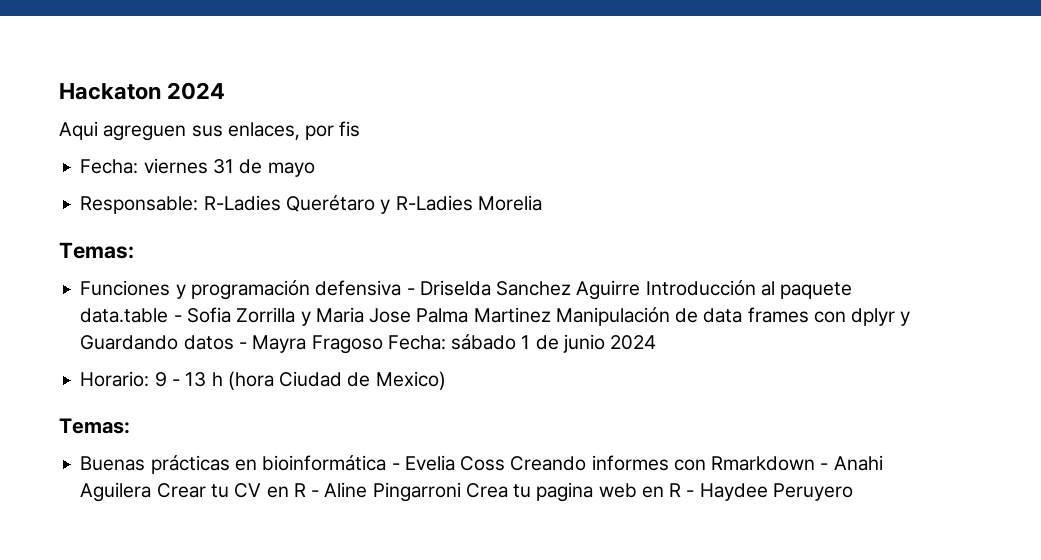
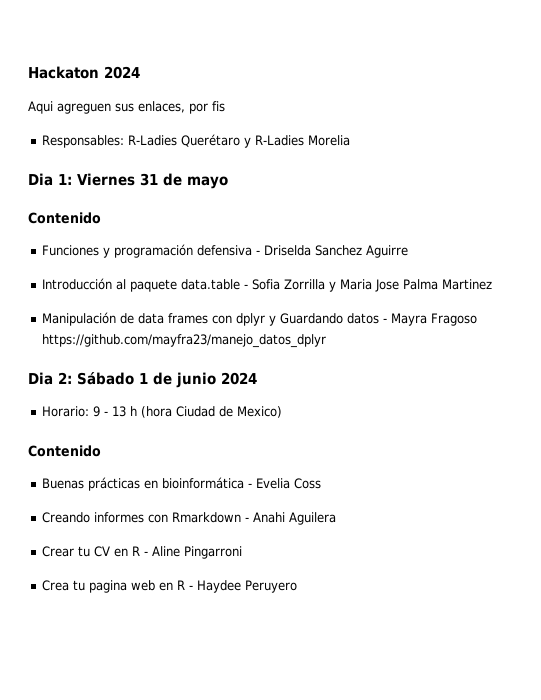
- Fecha: viernes 31 de mayo
- Responsable: R-Ladies Querétaro y R-Ladies Morelia
- Temas:
+ Responsables: R-Ladies Querétaro y R-Ladies Morelia
+ Dia 1: Viernes 31 de mayo
+ Contenido
- Funciones y programación defensiva - Driselda Sanchez Aguirre Introducción al paquete data.table - Sofia Zorrilla y Maria Jose Palma Martinez Manipulación de data frames con dplyr y Guardando datos - Mayra Fragoso Fecha: sábado 1 de junio 2024
+ Funciones y programación defensiva - Driselda Sanchez Aguirre
+ Introducción al paquete data.table - Sofia Zorrilla y Maria Jose Palma Martinez
+ Manipulación de data frames con dplyr y Guardando datos - Mayra Fragoso https://github.com/mayfra23/manejo_datos_dplyr
+ Dia 2: Sábado 1 de junio 2024
  Horario: 9 - 13 h (hora Ciudad de Mexico)
- Temas:
+ Contenido
- Buenas prácticas en bioinformática - Evelia Coss Creando informes con Rmarkdown - Anahi Aguilera Crear tu CV en R - Aline Pingarroni Crea tu pagina web en R - Haydee Peruyero
+ Buenas prácticas en bioinformática - Evelia Coss
+ Creando informes con Rmarkdown - Anahi Aguilera
+ Crear tu CV en R - Aline Pingarroni
+ Crea tu pagina web en R - Haydee Peruyero

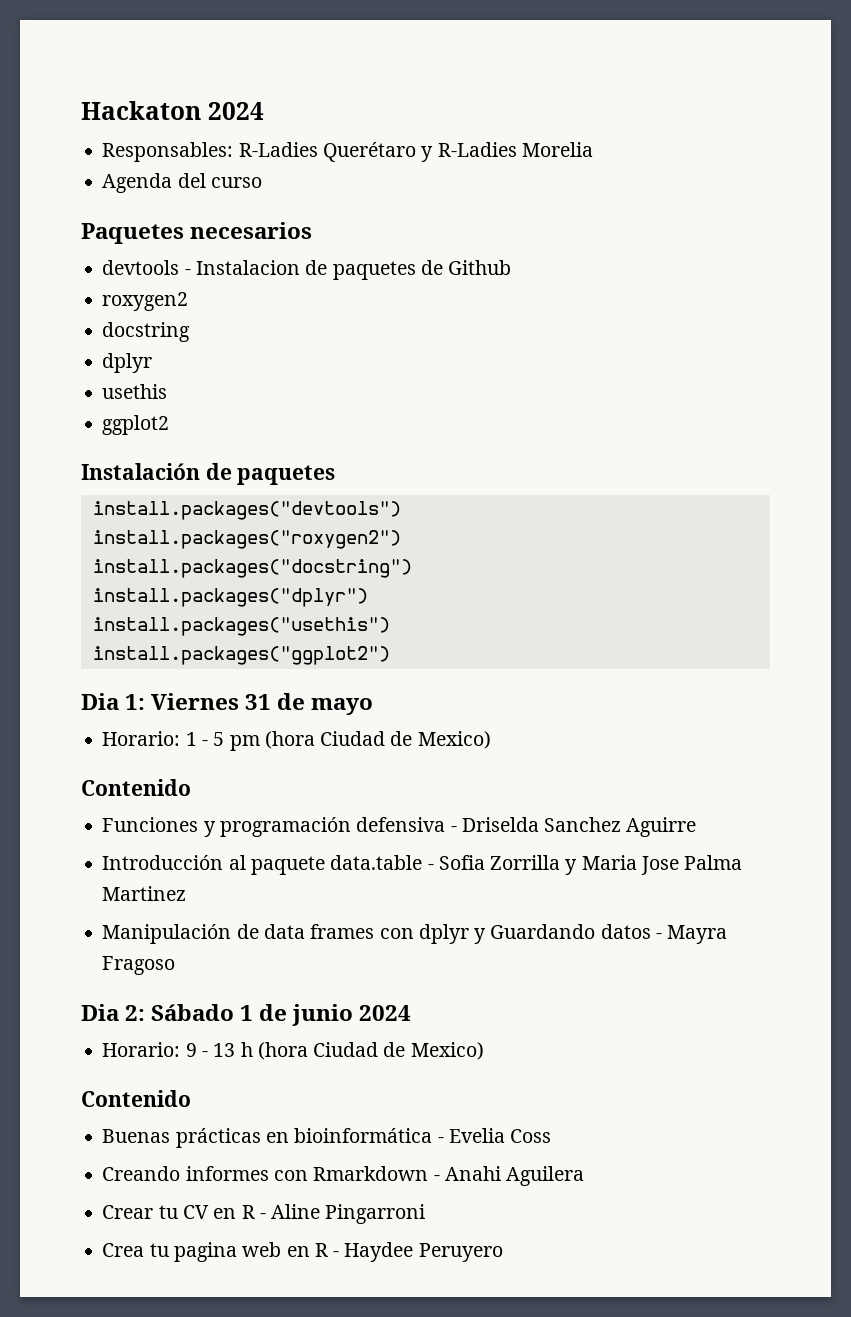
- Aqui agreguen sus enlaces, por fis
+ Agenda del curso
+ Paquetes necesarios
+ devtools - Instalacion de paquetes de Github
+ roxygen2
+ docstring
+ dplyr
+ usethis
+ ggplot2
+ Instalación de paquetes
+ install.packages("devtools")
+ install.packages("roxygen2")
+ install.packages("docstring")
+ install.packages("dplyr")
+ install.packages("usethis")
+ install.packages("ggplot2")
+ Horario: 1 - 5 pm (hora Ciudad de Mexico)
- Manipulación de data frames con dplyr y Guardando datos - Mayra Fragoso https://github.com/mayfra23/manejo_datos_dplyr
+ Manipulación de data frames con dplyr y Guardando datos - Mayra Fragoso

